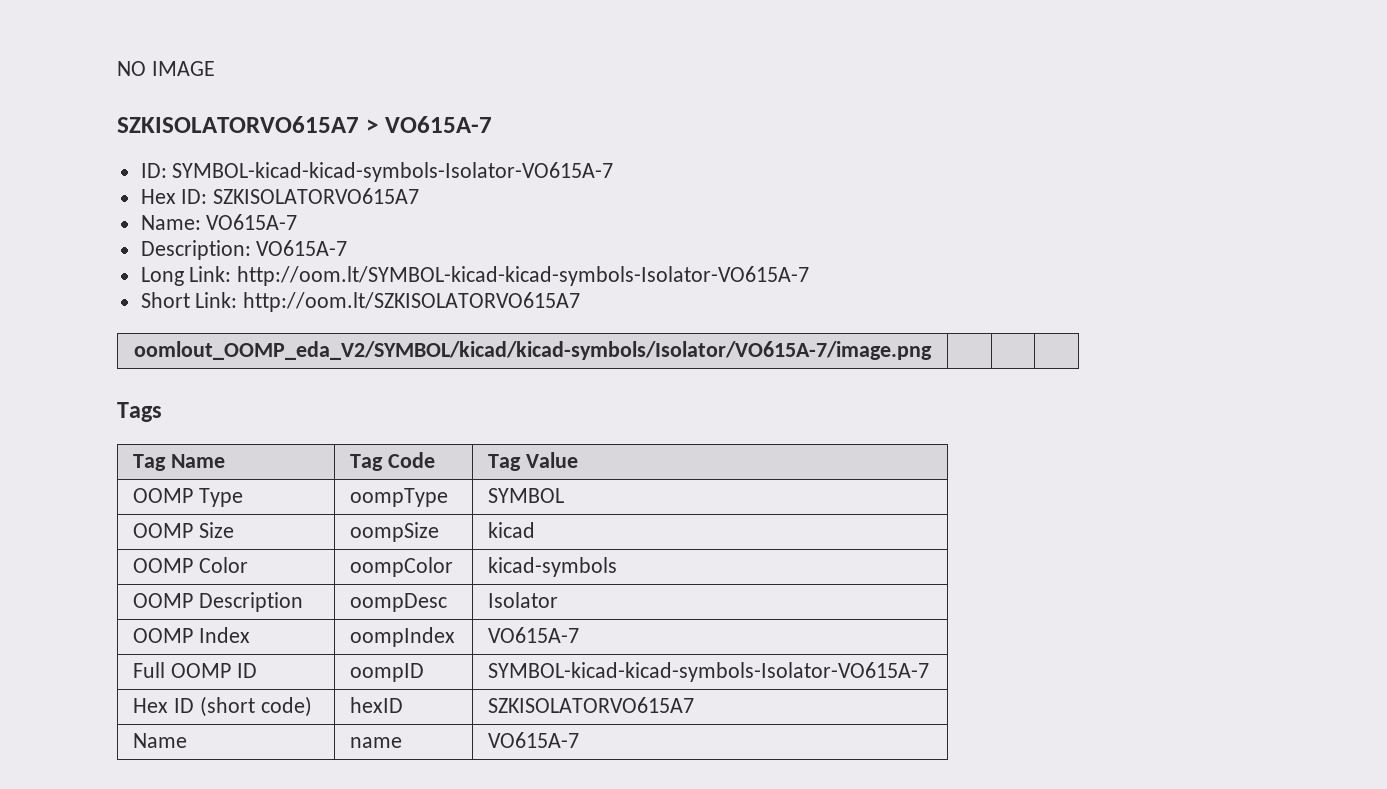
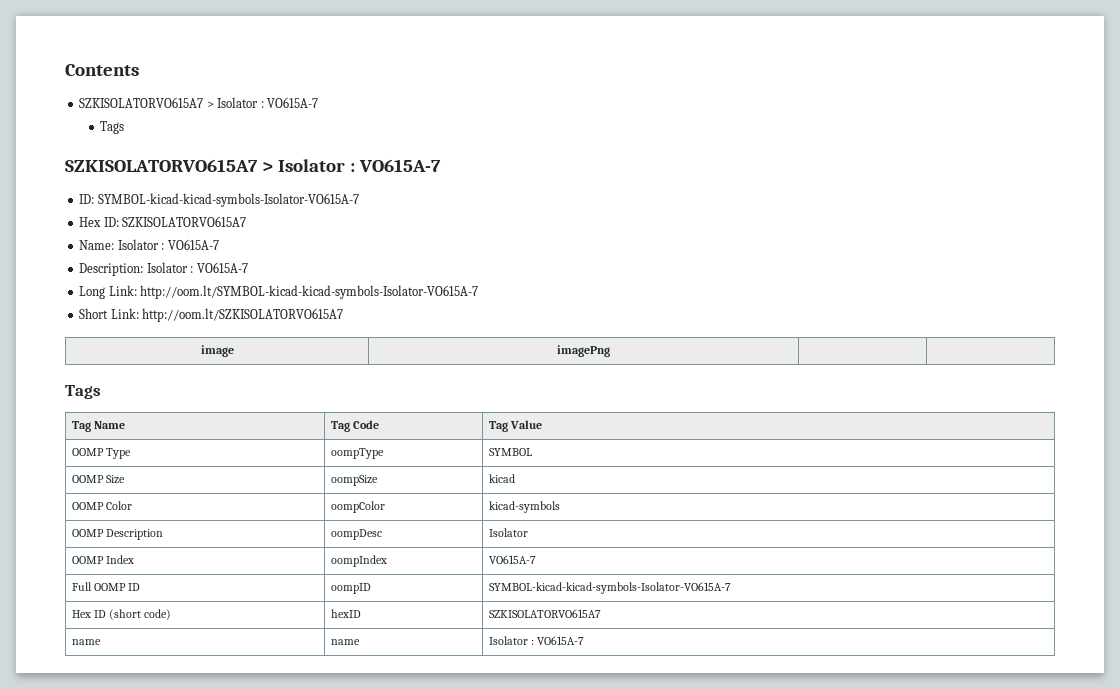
- NO IMAGE
- SZKISOLATORVO615A7 > VO615A-7
+ Contents
+ SZKISOLATORVO615A7 > Isolator : VO615A-7
+ Tags
+ SZKISOLATORVO615A7 > Isolator : VO615A-7
- Name: VO615A-7
+ Name: Isolator : VO615A-7
- Description: VO615A-7
+ Description: Isolator : VO615A-7
- oomlout_OOMP_eda_V2/SYMBOL/kicad/kicad-symbols/Isolator/VO615A-7/image.png | | |
+ image | imagePng | |
- Name | name | VO615A-7
+ name | name | Isolator : VO615A-7

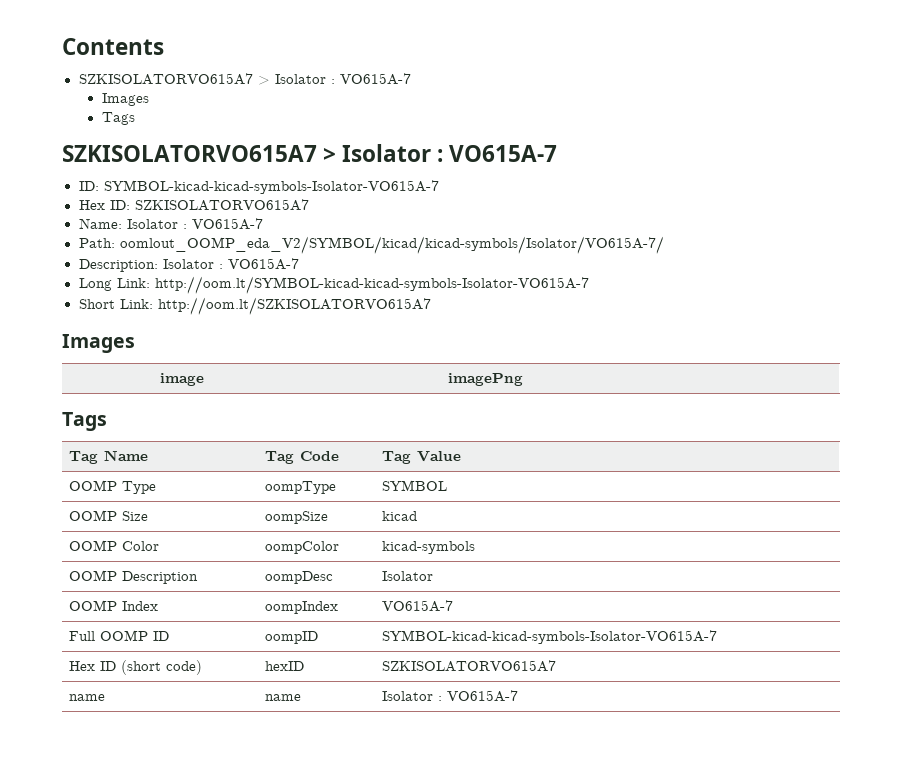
  Contents
  SZKISOLATORVO615A7 > Isolator : VO615A-7
+ Images
+ Path: oomlout_OOMP_eda_V2/SYMBOL/kicad/kicad-symbols/Isolator/VO615A-7/
  Short Link: http://oom.lt/SZKISOLATORVO615A7
+ Images

